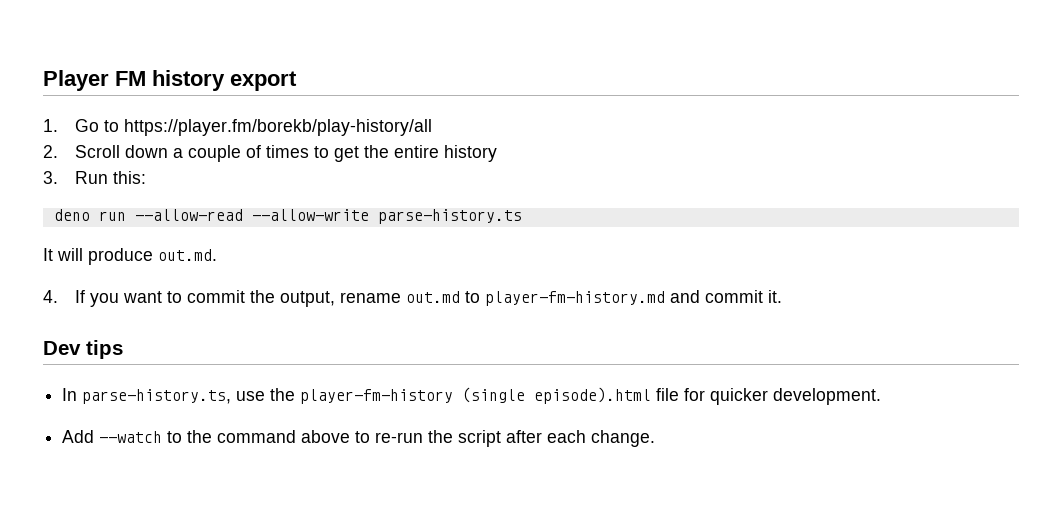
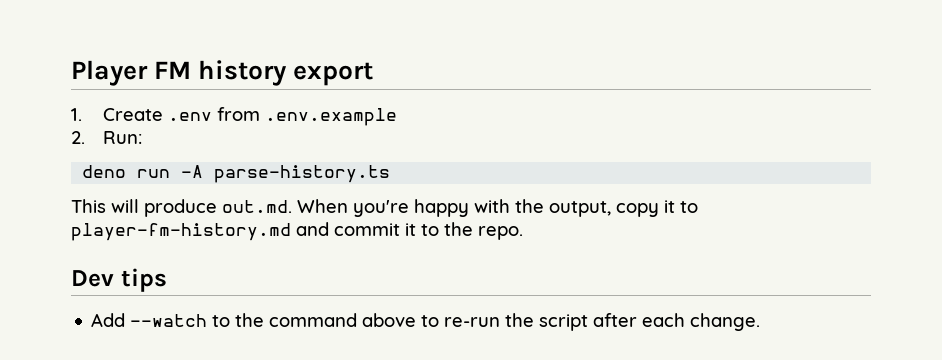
- 1. Go to https://player.fm/borekb/play-history/all
- 2. Scroll down a couple of times to get the entire history
- 3. Run this:
+ 1. Create .env from .env.example
+ 2. Run:
- deno run --allow-read --allow-write parse-history.ts
+ deno run -A parse-history.ts
- It will produce out.md.
- 4. If you want to commit the output, rename out.md to player-fm-history.md and commit it.
+ This will produce out.md. When you're happy with the output, copy it to player-fm-history.md and commit it to the repo.
  Dev tips
- In parse-history.ts, use the player-fm-history (single episode).html file for quicker development.

